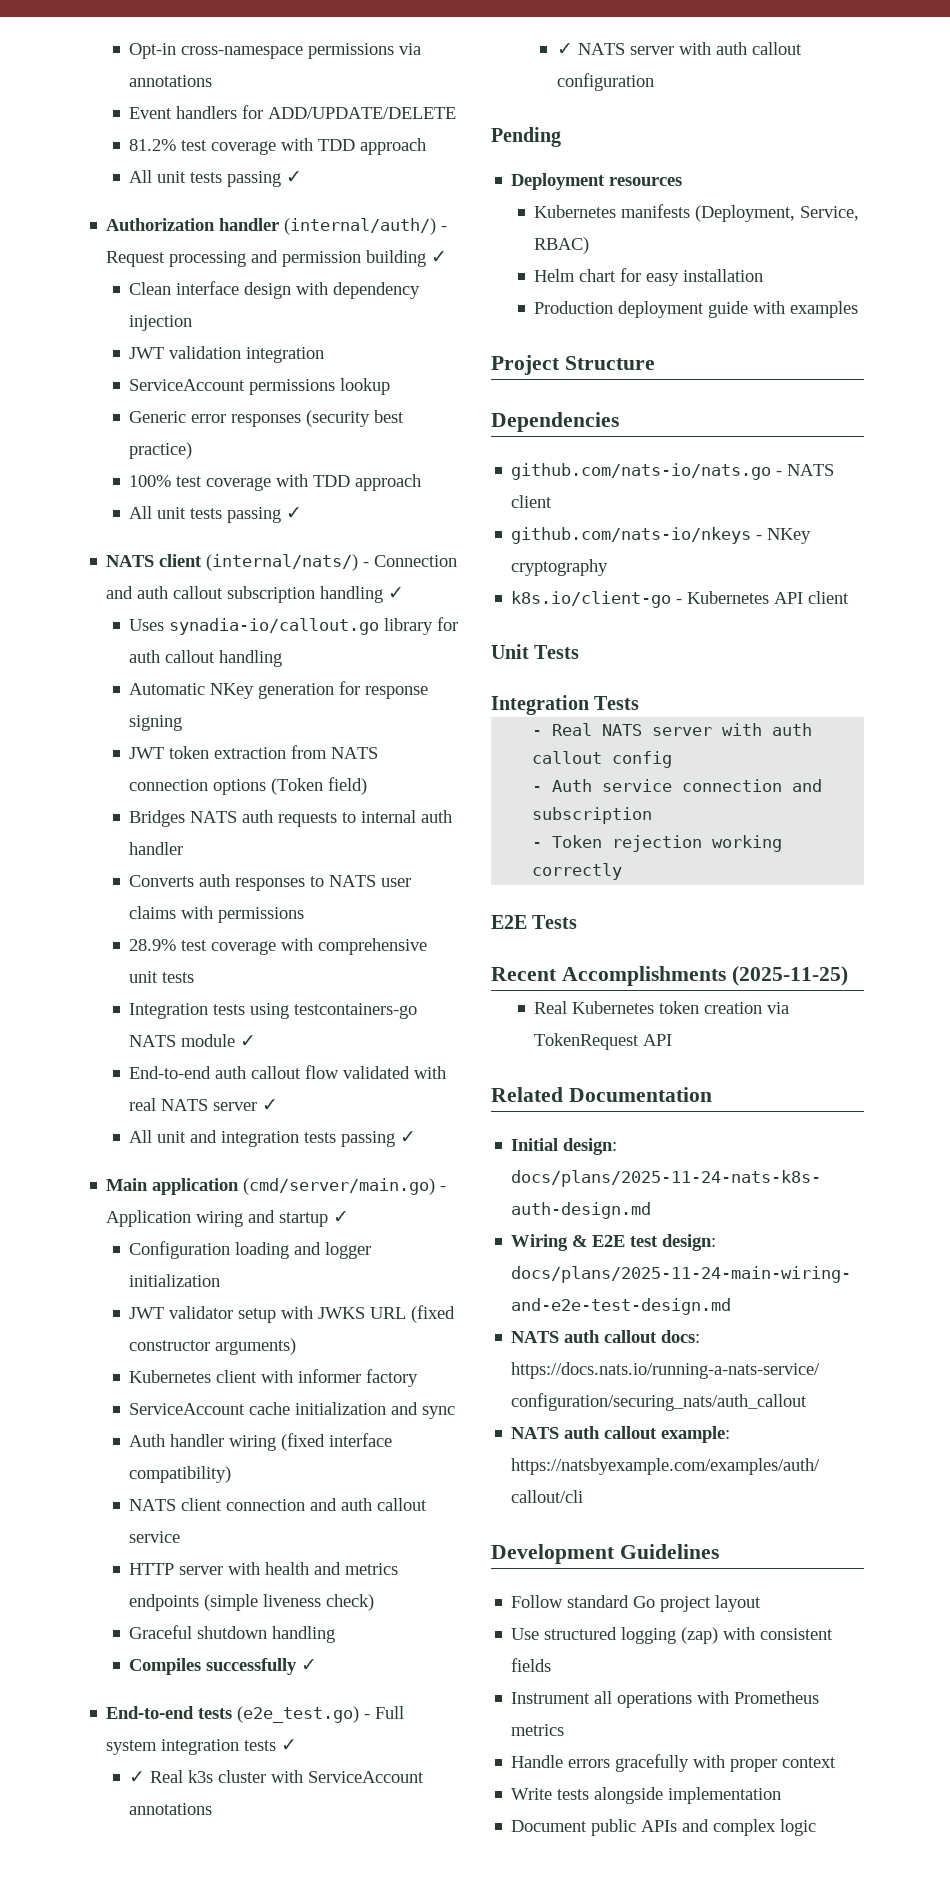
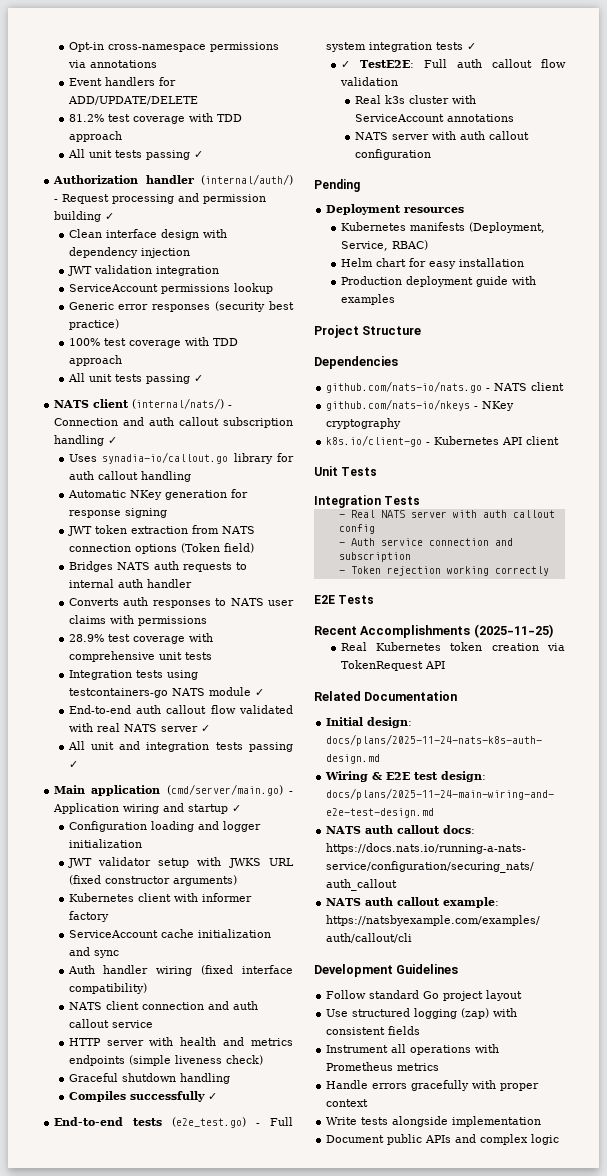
- ✓ Real k3s cluster with ServiceAccount annotations
+ ✓ TestE2E: Full auth callout flow validation
+ Real k3s cluster with ServiceAccount annotations
- ✓ NATS server with auth callout configuration
+ NATS server with auth callout configuration

